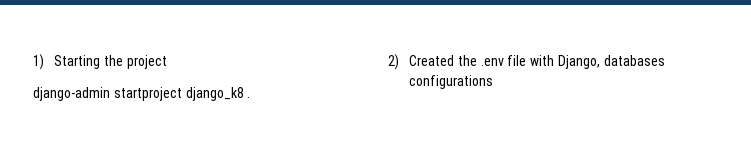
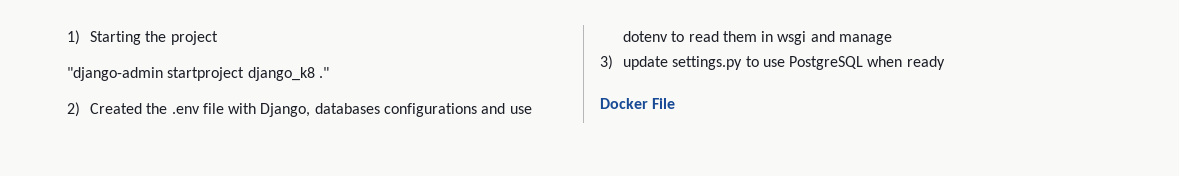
- django-admin startproject django_k8 .
+ "django-admin startproject django_k8 ."
- 2) Created the .env file with Django, databases configurations
+ 2) Created the .env file with Django, databases configurations and use dotenv to read them in wsgi and manage
+ 3) update settings.py to use PostgreSQL when ready
+ Docker File

